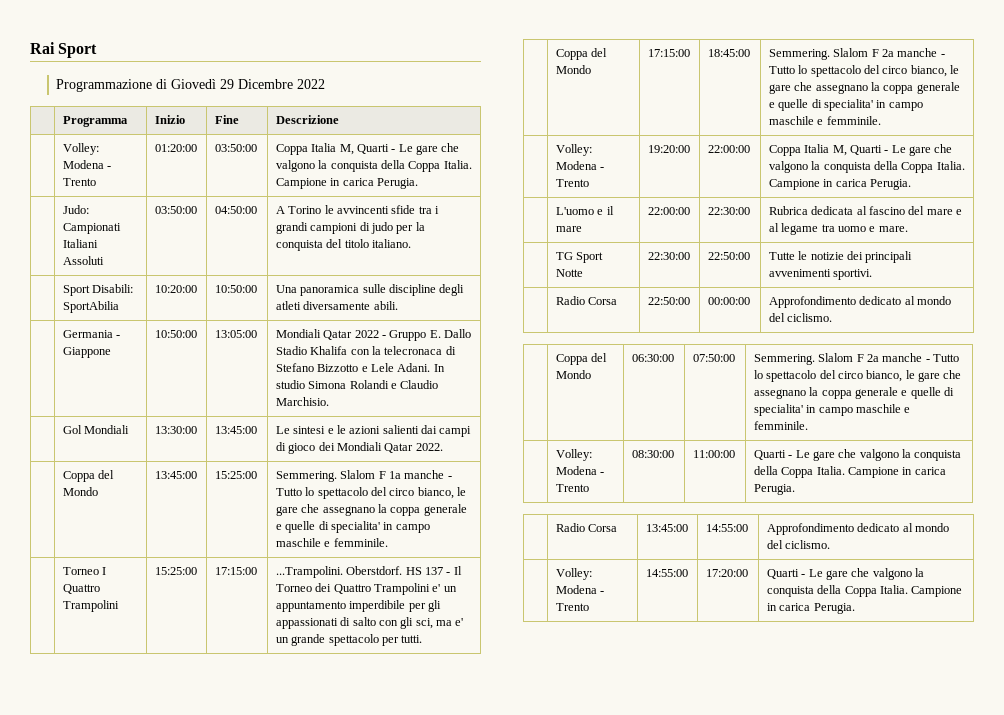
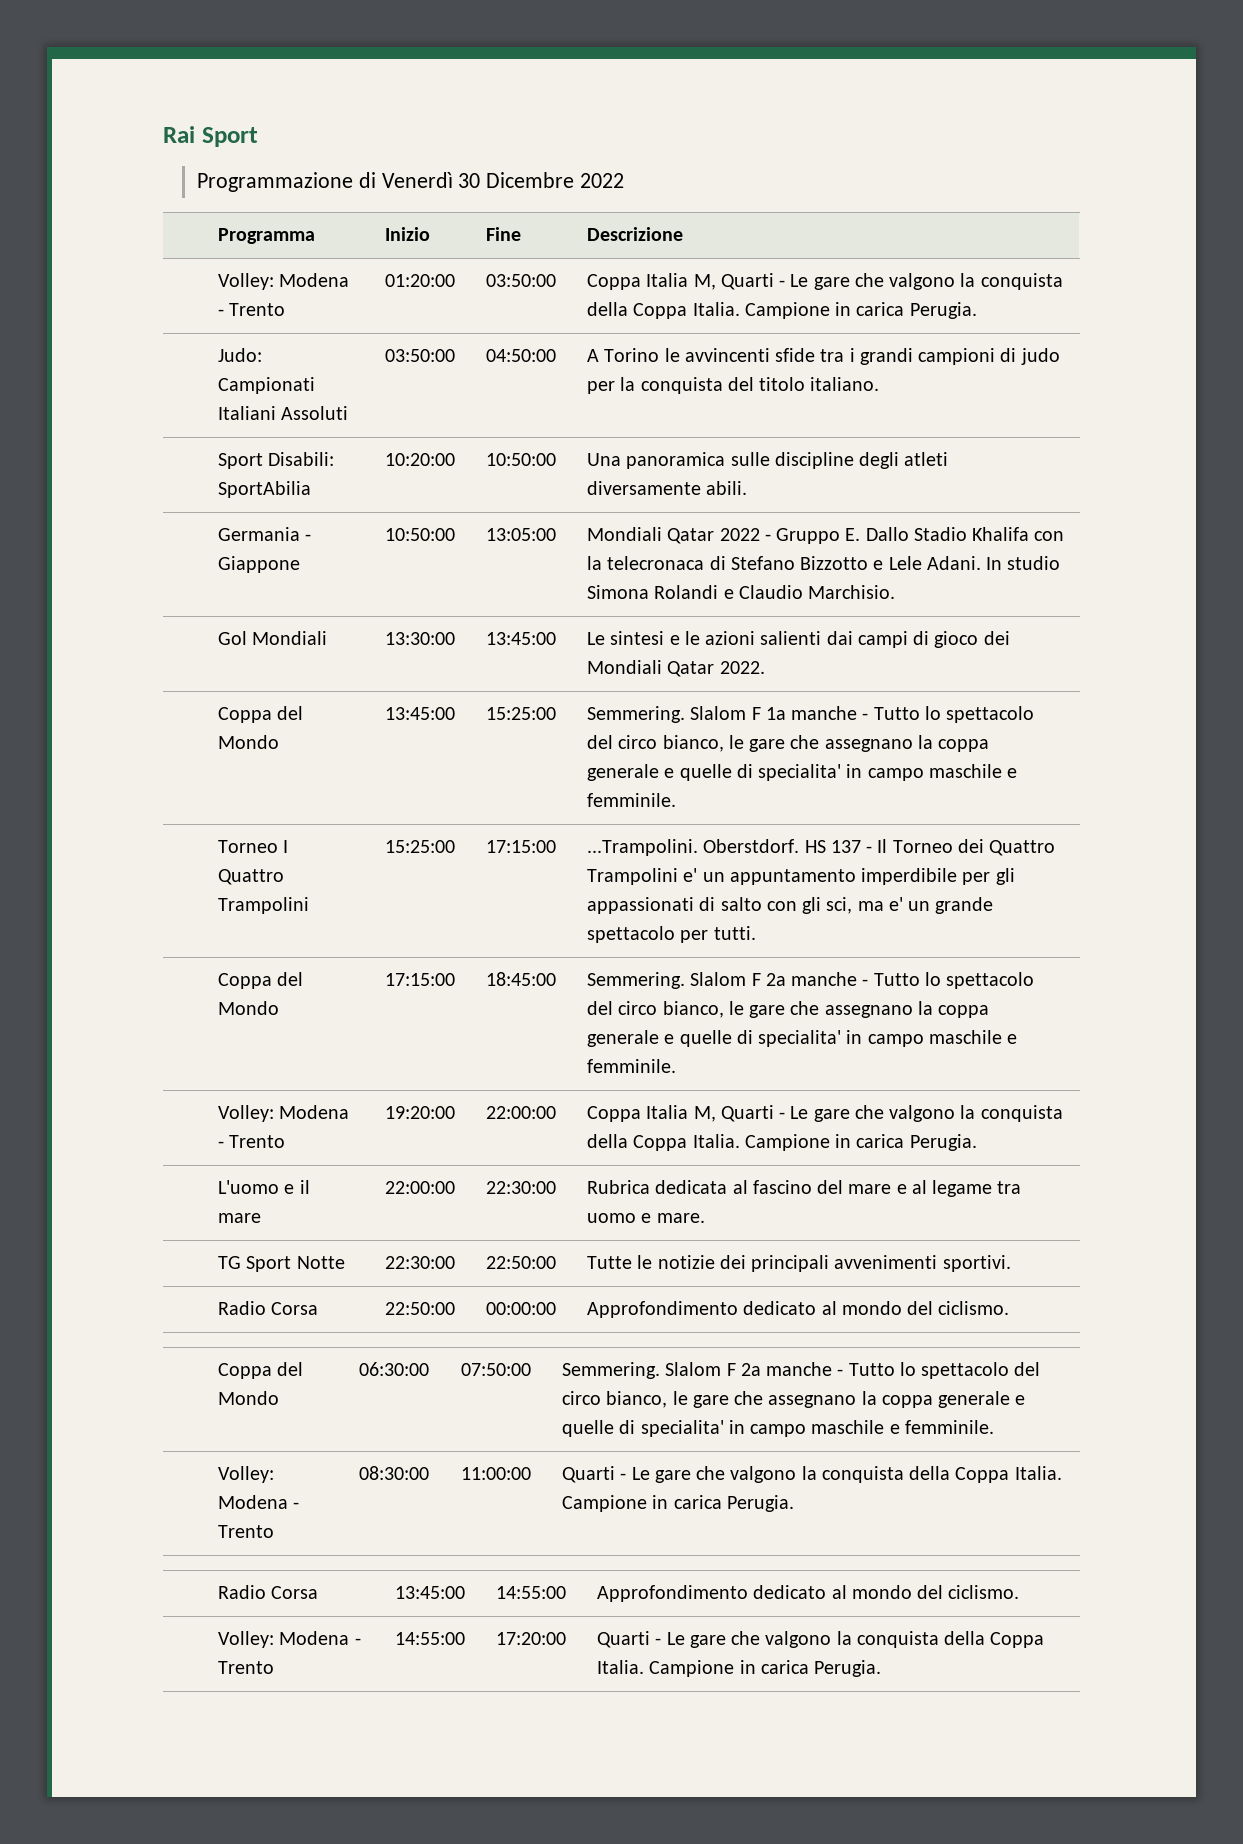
- Programmazione di Giovedì 29 Dicembre 2022
+ Programmazione di Venerdì 30 Dicembre 2022

